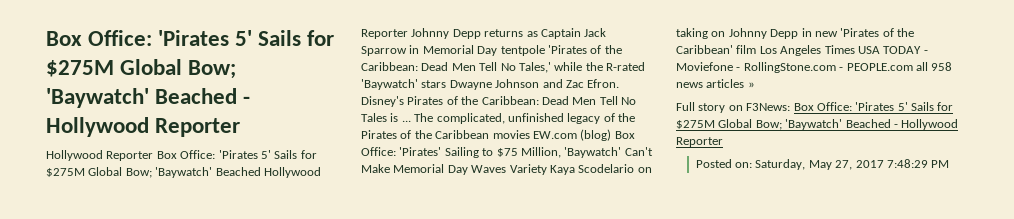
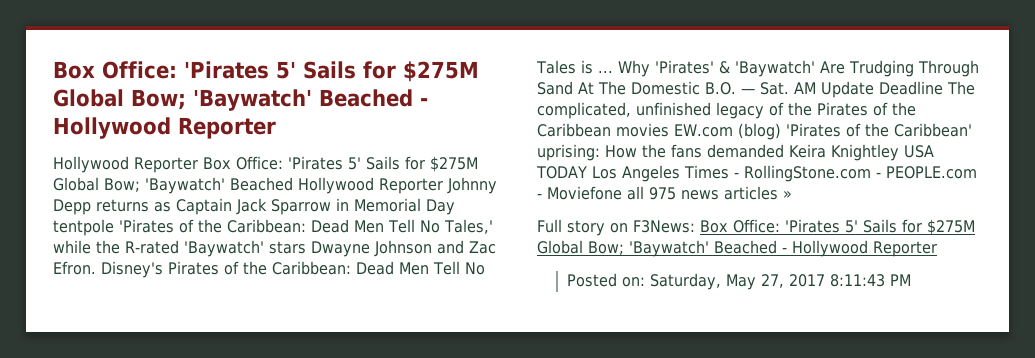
- The complicated, unfinished legacy of the Pirates of the Caribbean movies EW.com (blog) Box Office: 'Pirates' Sailing to $75 Million, 'Baywatch' Can't Make Memorial Day Waves Variety Kaya Scodelario on taking on Johnny Depp in new 'Pirates of the Caribbean' film Los Angeles Times USA TODAY - Moviefone - RollingStone.com - PEOPLE.com all 958 news articles »
+ Why 'Pirates' & 'Baywatch' Are Trudging Through Sand At The Domestic B.O. — Sat. AM Update Deadline The complicated, unfinished legacy of the Pirates of the Caribbean movies EW.com (blog) 'Pirates of the Caribbean' uprising: How the fans demanded Keira Knightley USA TODAY Los Angeles Times - RollingStone.com - PEOPLE.com - Moviefone all 975 news articles »
- Posted on: Saturday, May 27, 2017 7:48:29 PM
+ Posted on: Saturday, May 27, 2017 8:11:43 PM

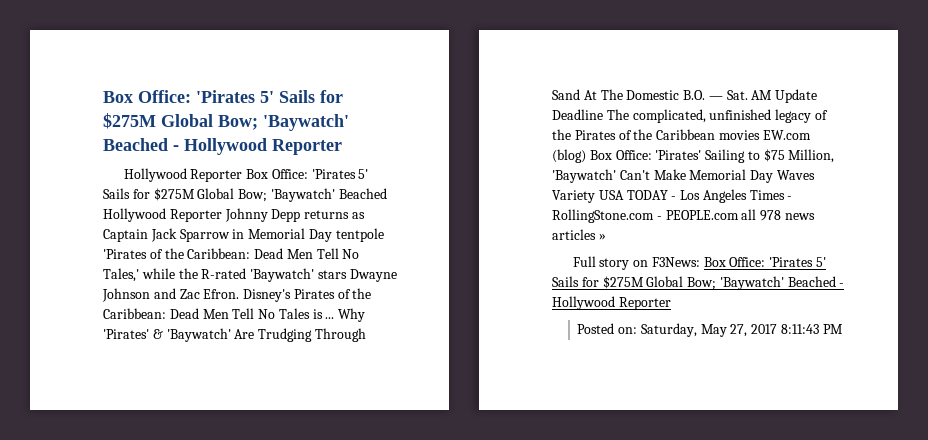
- Why 'Pirates' & 'Baywatch' Are Trudging Through Sand At The Domestic B.O. — Sat. AM Update Deadline The complicated, unfinished legacy of the Pirates of the Caribbean movies EW.com (blog) 'Pirates of the Caribbean' uprising: How the fans demanded Keira Knightley USA TODAY Los Angeles Times - RollingStone.com - PEOPLE.com - Moviefone all 975 news articles »
+ Why 'Pirates' & 'Baywatch' Are Trudging Through Sand At The Domestic B.O. — Sat. AM Update Deadline The complicated, unfinished legacy of the Pirates of the Caribbean movies EW.com (blog) Box Office: 'Pirates' Sailing to $75 Million, 'Baywatch' Can't Make Memorial Day Waves Variety USA TODAY - Los Angeles Times - RollingStone.com - PEOPLE.com all 978 news articles »

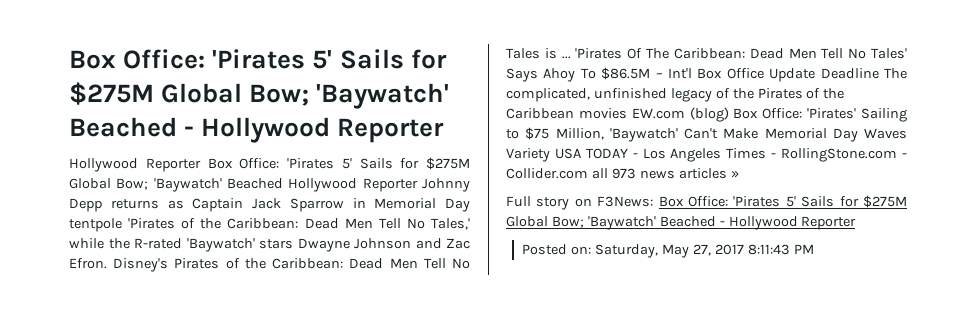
- Why 'Pirates' & 'Baywatch' Are Trudging Through Sand At The Domestic B.O. — Sat. AM Update Deadline The complicated, unfinished legacy of the Pirates of the Caribbean movies EW.com (blog) Box Office: 'Pirates' Sailing to $75 Million, 'Baywatch' Can't Make Memorial Day Waves Variety USA TODAY - Los Angeles Times - RollingStone.com - PEOPLE.com all 978 news articles »
+ 'Pirates Of The Caribbean: Dead Men Tell No Tales' Says Ahoy To $86.5M – Int'l Box Office Update Deadline The complicated, unfinished legacy of the Pirates of the Caribbean movies EW.com (blog) Box Office: 'Pirates' Sailing to $75 Million, 'Baywatch' Can't Make Memorial Day Waves Variety USA TODAY - Los Angeles Times - RollingStone.com - Collider.com all 973 news articles »

